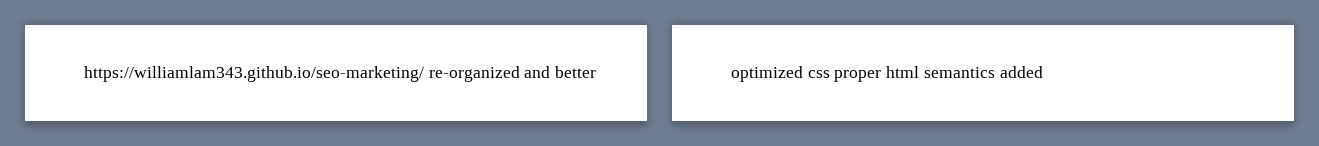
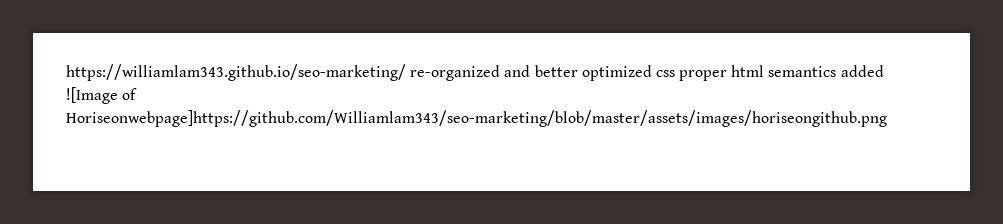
- https://williamlam343.github.io/seo-marketing/ re-organized and better optimized css proper html semantics added
+ https://williamlam343.github.io/seo-marketing/ re-organized and better optimized css proper html semantics added ![Image of Horiseonwebpage]https://github.com/Williamlam343/seo-marketing/blob/master/assets/images/horiseongithub.png

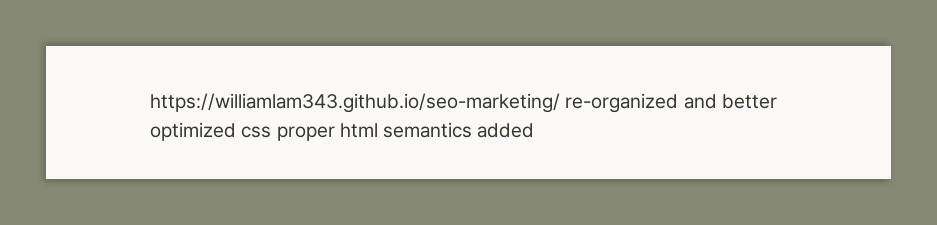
- https://williamlam343.github.io/seo-marketing/ re-organized and better optimized css proper html semantics added ![Image of Horiseonwebpage]https://github.com/Williamlam343/seo-marketing/blob/master/assets/images/horiseongithub.png
+ https://williamlam343.github.io/seo-marketing/ re-organized and better optimized css proper html semantics added

